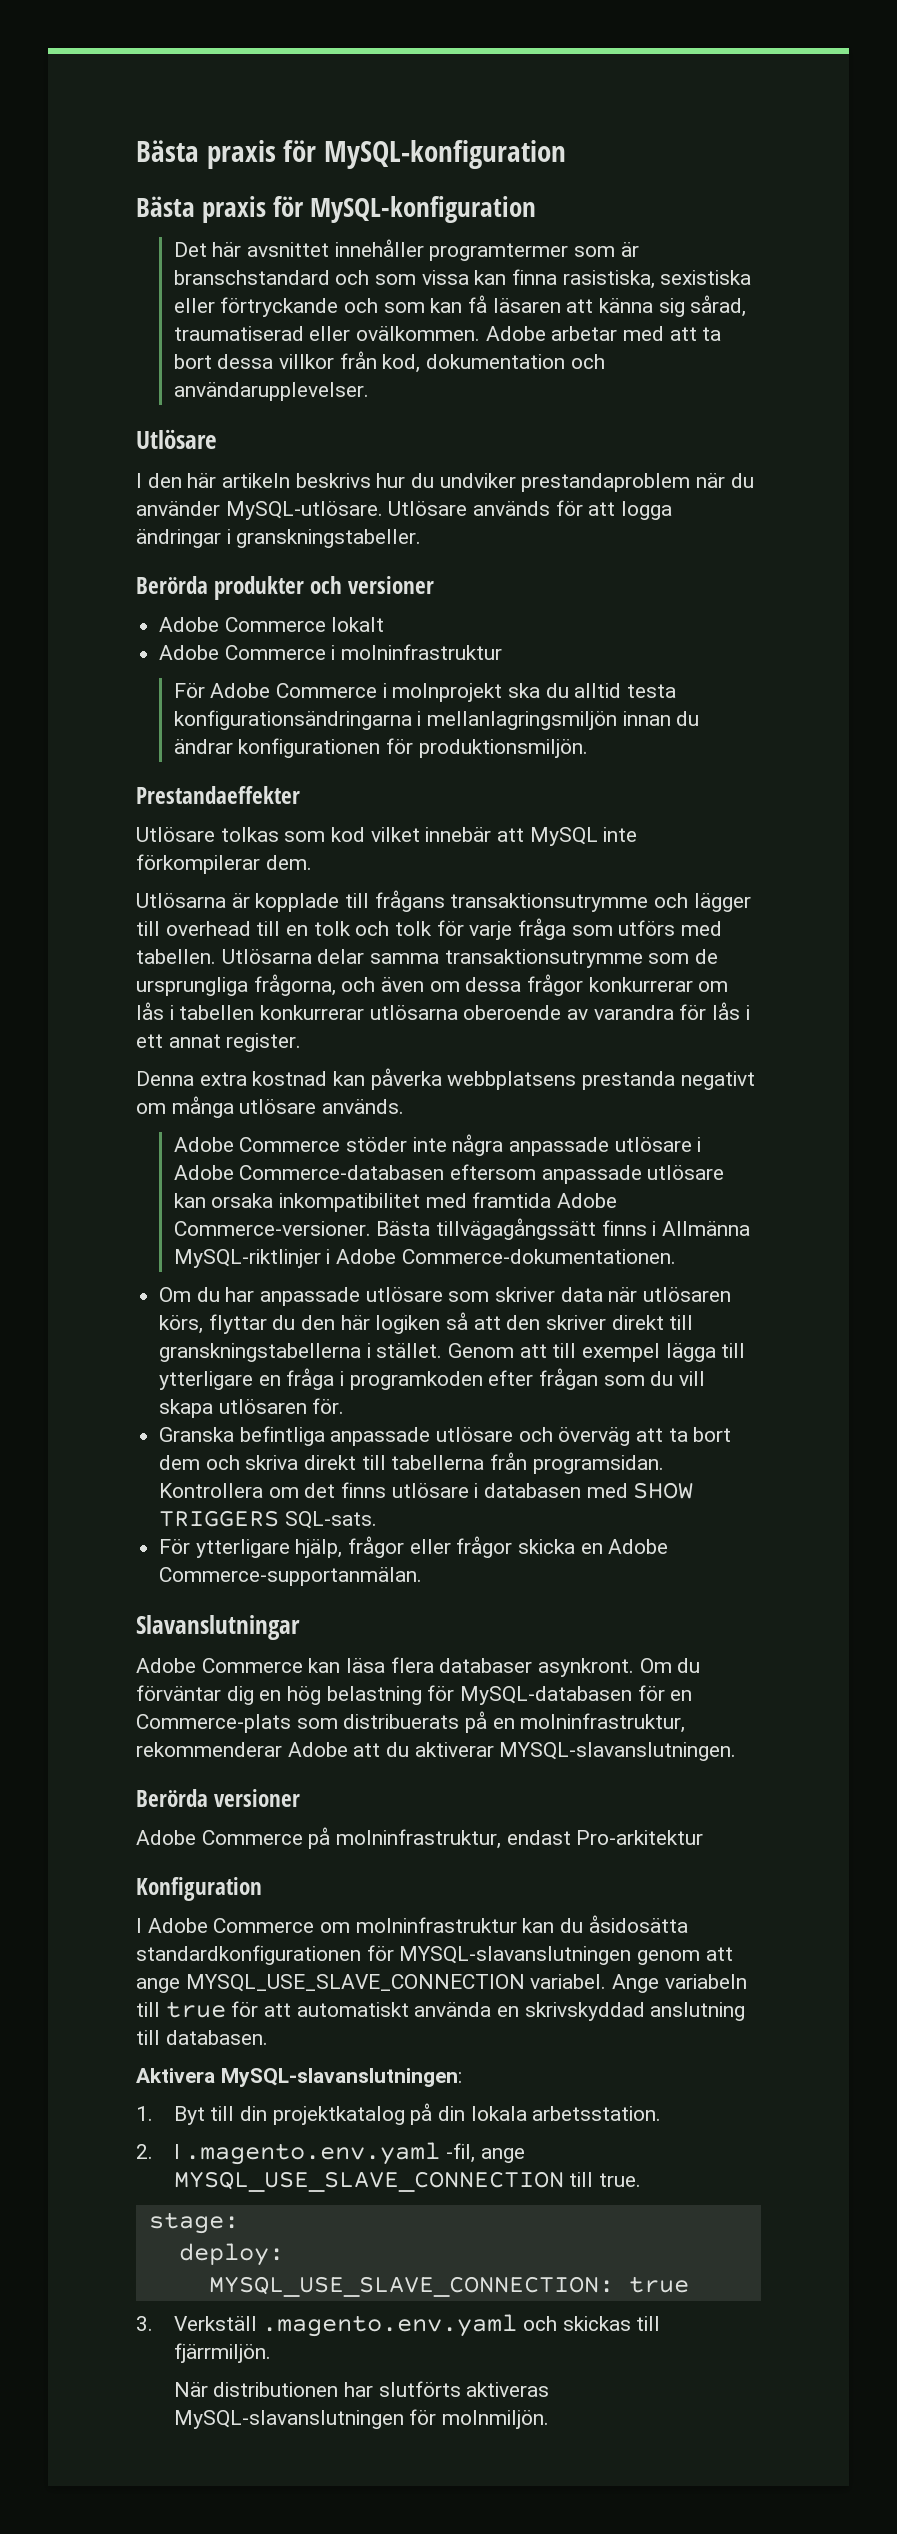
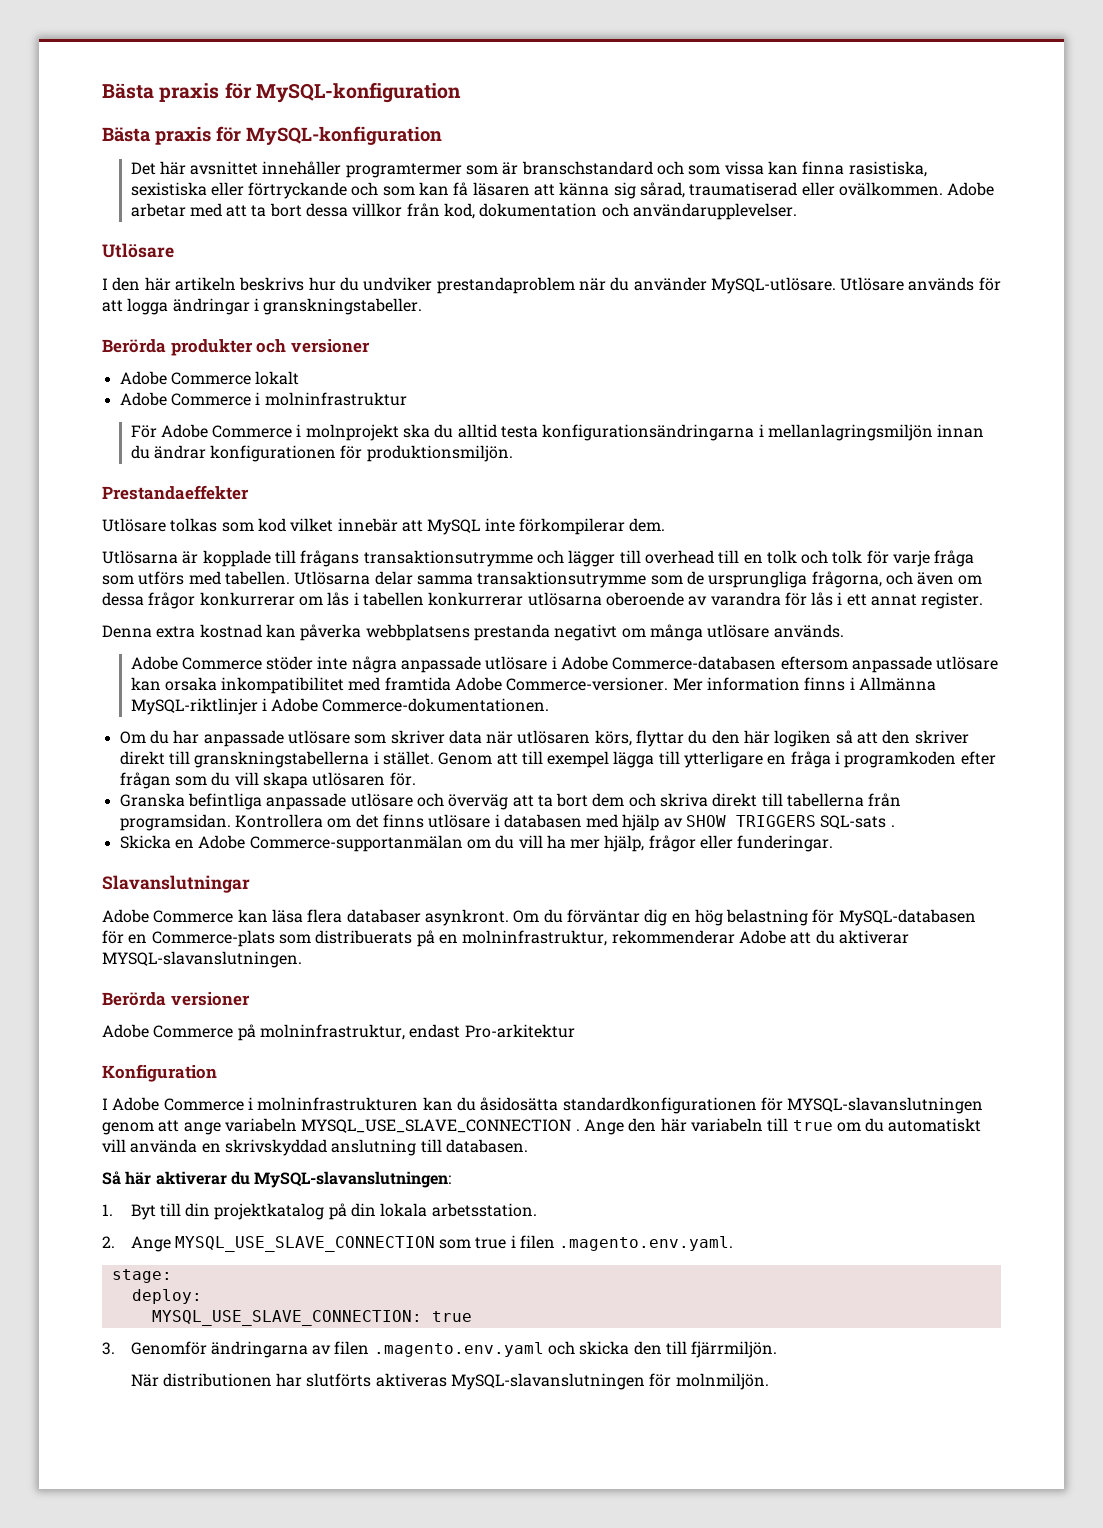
- Bästa tillvägagångssätt finns i Allmänna MySQL-riktlinjer i Adobe Commerce-dokumentationen.
+ Mer information finns i Allmänna MySQL-riktlinjer i Adobe Commerce-dokumentationen.
- Kontrollera om det finns utlösare i databasen med SHOW TRIGGERS SQL-sats.
- För ytterligare hjälp, frågor eller frågor skicka en Adobe Commerce-supportanmälan.
+ Kontrollera om det finns utlösare i databasen med hjälp av SHOW TRIGGERS SQL-sats .
+ Skicka en Adobe Commerce-supportanmälan om du vill ha mer hjälp, frågor eller funderingar.
- I Adobe Commerce om molninfrastruktur kan du åsidosätta standardkonfigurationen för MYSQL-slavanslutningen genom att ange MYSQL_USE_SLAVE_CONNECTION variabel. Ange variabeln till true för att automatiskt använda en skrivskyddad anslutning till databasen.
+ I Adobe Commerce i molninfrastrukturen kan du åsidosätta standardkonfigurationen för MYSQL-slavanslutningen genom att ange variabeln MYSQL_USE_SLAVE_CONNECTION . Ange den här variabeln till true om du automatiskt vill använda en skrivskyddad anslutning till databasen.
- Aktivera MySQL-slavanslutningen:
+ Så här aktiverar du MySQL-slavanslutningen:
- 2. I .magento.env.yaml -fil, ange MYSQL_USE_SLAVE_CONNECTION till true.
+ 2. Ange MYSQL_USE_SLAVE_CONNECTION som true i filen .magento.env.yaml.
- 3. Verkställ .magento.env.yaml och skickas till fjärrmiljön.
+ 3. Genomför ändringarna av filen .magento.env.yaml och skicka den till fjärrmiljön.

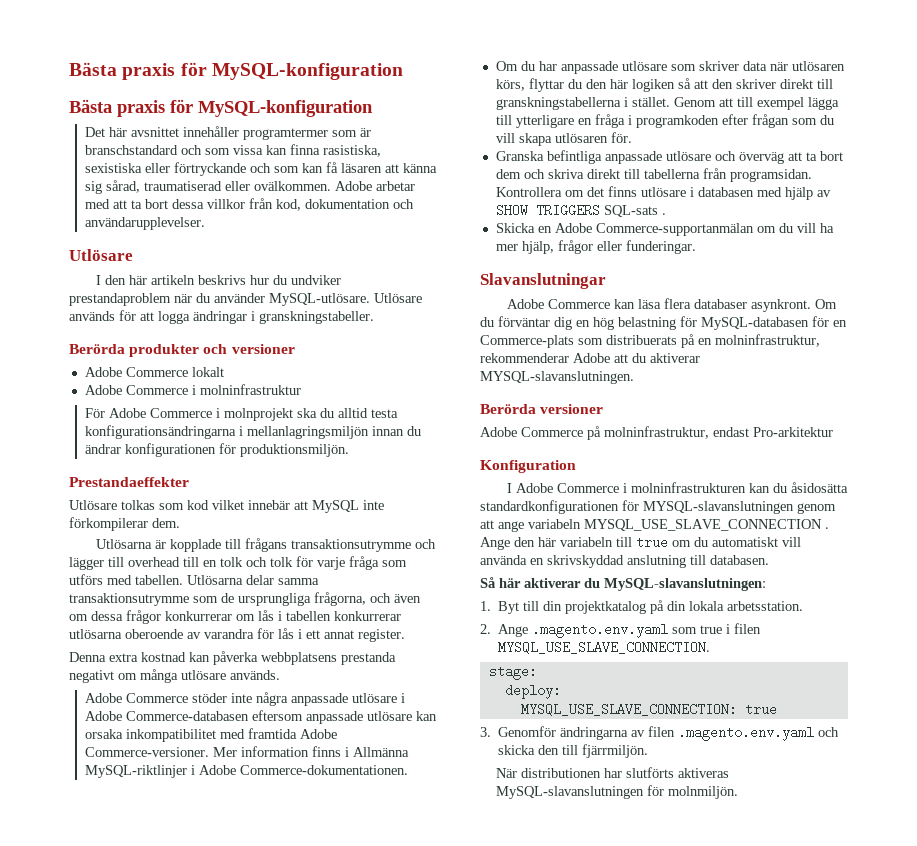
- 2. Ange MYSQL_USE_SLAVE_CONNECTION som true i filen .magento.env.yaml.
+ 2. Ange .magento.env.yaml som true i filen MYSQL_USE_SLAVE_CONNECTION.

